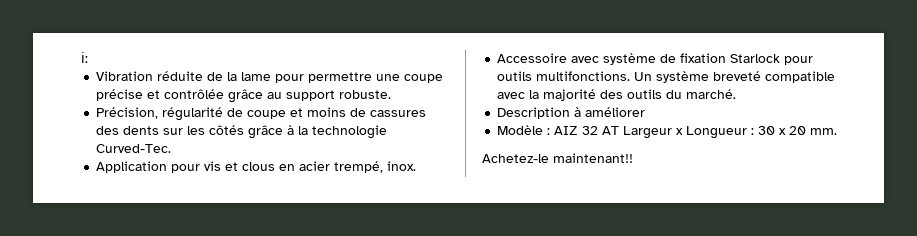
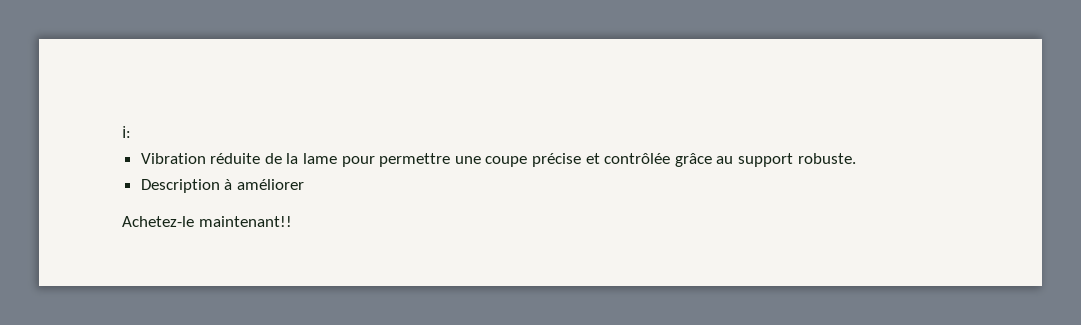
- Précision, régularité de coupe et moins de cassures des dents sur les côtés grâce à la technologie Curved-Tec.
- Application pour vis et clous en acier trempé, inox.
- Accessoire avec système de fixation Starlock pour outils multifonctions. Un système breveté compatible avec la majorité des outils du marché.
  Description à améliorer
- Modèle : AIZ 32 AT Largeur x Longueur : 30 x 20 mm.

